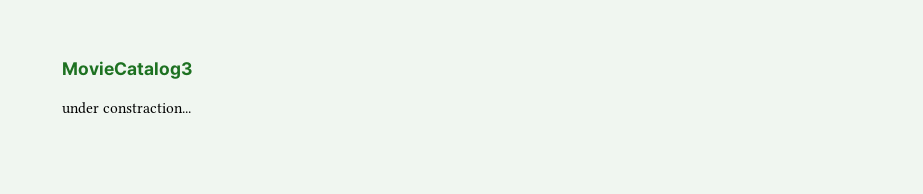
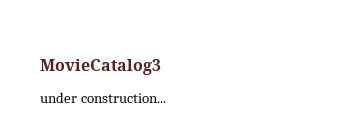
- under constraction...
+ under construction...

